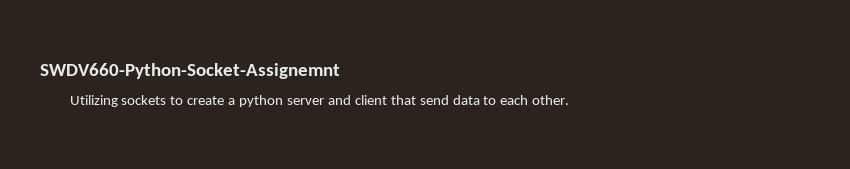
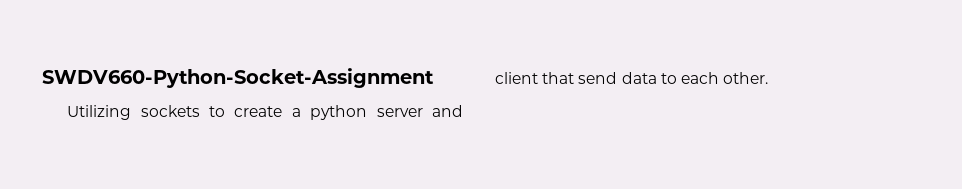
- SWDV660-Python-Socket-Assignemnt
+ SWDV660-Python-Socket-Assignment

